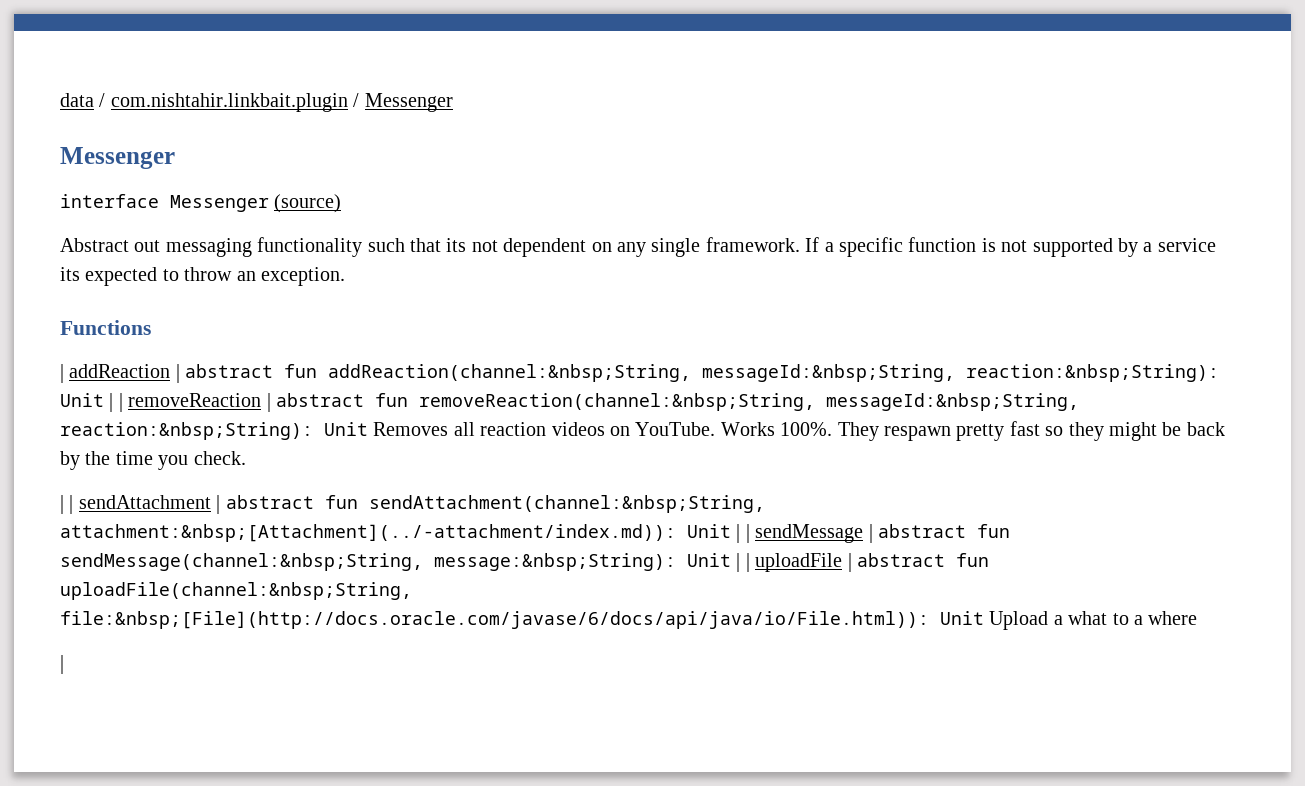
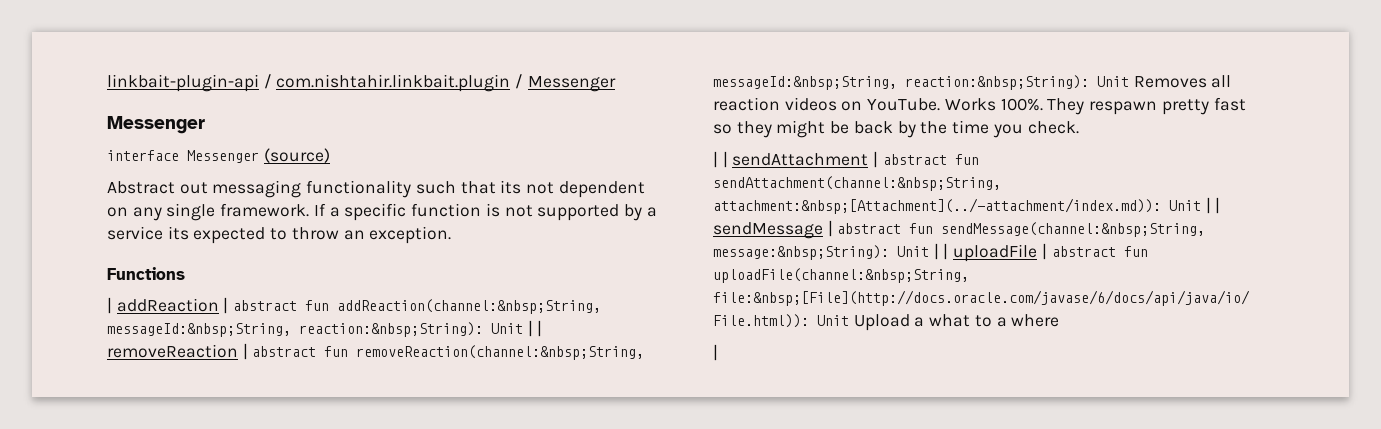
- data / com.nishtahir.linkbait.plugin / Messenger
+ linkbait-plugin-api / com.nishtahir.linkbait.plugin / Messenger

